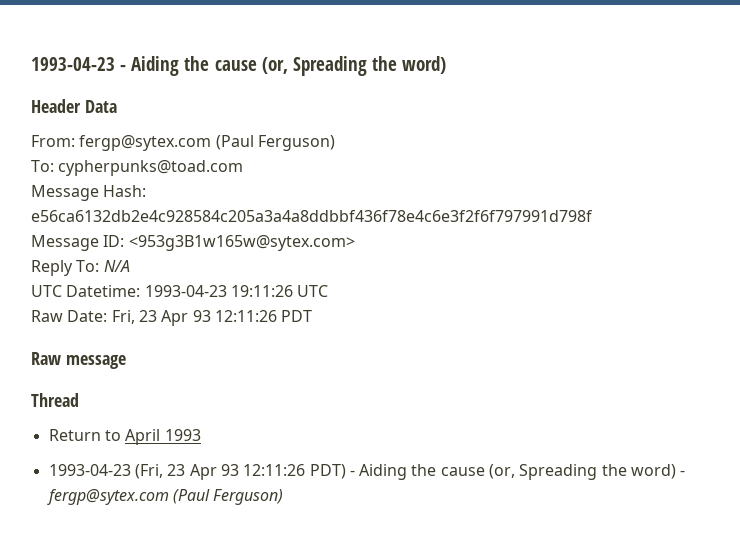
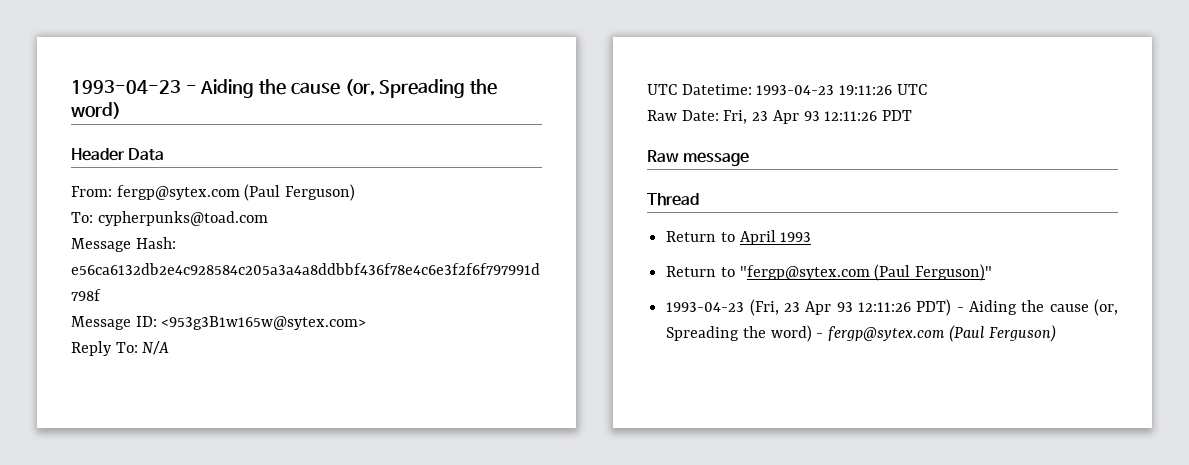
+ Return to "fergp@sytex.com (Paul Ferguson)"

